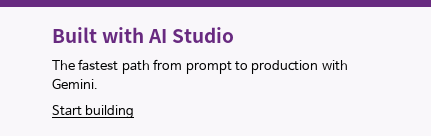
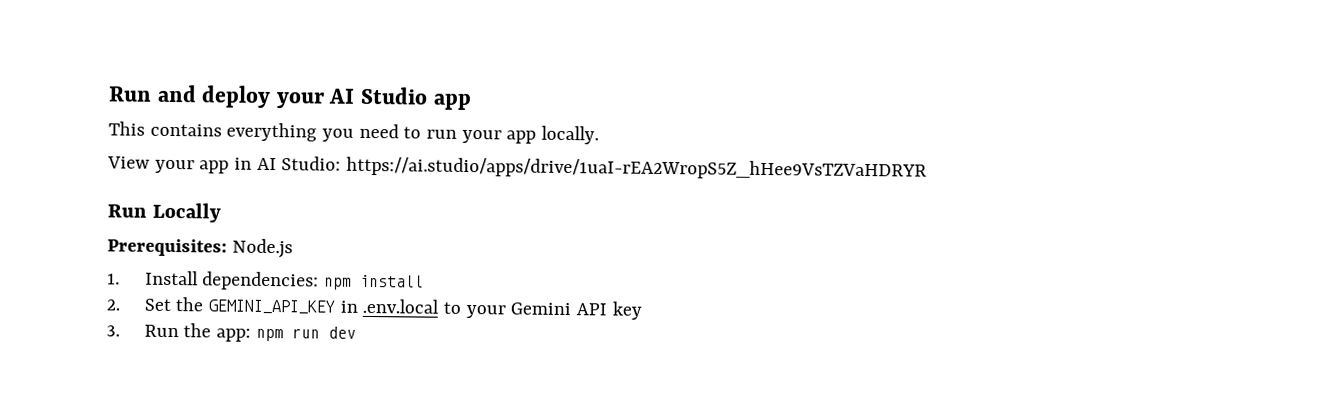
- Built with AI Studio
- The fastest path from prompt to production with Gemini.
- Start building
+ Run and deploy your AI Studio app
+ This contains everything you need to run your app locally.
+ View your app in AI Studio: https://ai.studio/apps/drive/1uaI-rEA2WropS5Z_hHee9VsTZVaHDRYR
+ Run Locally
+ Prerequisites: Node.js
+ 1. Install dependencies: npm install
+ 2. Set the GEMINI_API_KEY in .env.local to your Gemini API key
+ 3. Run the app: npm run dev

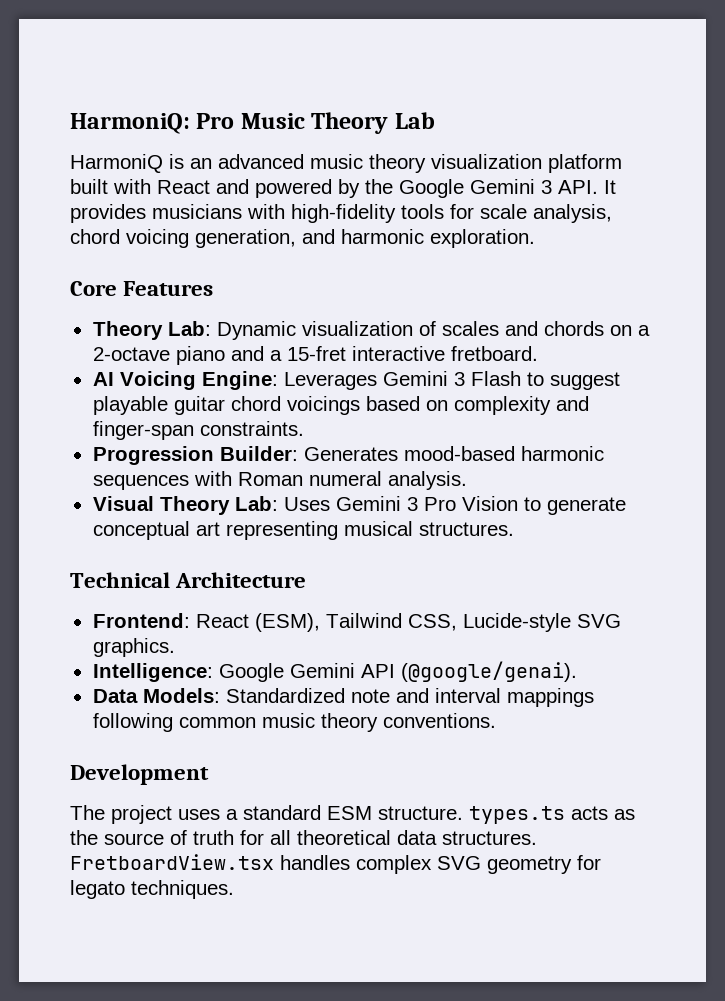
- Run and deploy your AI Studio app
- This contains everything you need to run your app locally.
- View your app in AI Studio: https://ai.studio/apps/drive/1uaI-rEA2WropS5Z_hHee9VsTZVaHDRYR
- Run Locally
- Prerequisites: Node.js
- 1. Install dependencies: npm install
- 2. Set the GEMINI_API_KEY in .env.local to your Gemini API key
- 3. Run the app: npm run dev
+ HarmoniQ: Pro Music Theory Lab
+ HarmoniQ is an advanced music theory visualization platform built with React and powered by the Google Gemini 3 API. It provides musicians with high-fidelity tools for scale analysis, chord voicing generation, and harmonic exploration.
+ Core Features
+ Theory Lab: Dynamic visualization of scales and chords on a 2-octave piano and a 15-fret interactive fretboard.
+ AI Voicing Engine: Leverages Gemini 3 Flash to suggest playable guitar chord voicings based on complexity and finger-span constraints.
+ Progression Builder: Generates mood-based harmonic sequences with Roman numeral analysis.
+ Visual Theory Lab: Uses Gemini 3 Pro Vision to generate conceptual art representing musical structures.
+ Technical Architecture
+ Frontend: React (ESM), Tailwind CSS, Lucide-style SVG graphics.
+ Intelligence: Google Gemini API (@google/genai).
+ Data Models: Standardized note and interval mappings following common music theory conventions.
+ Development
+ The project uses a standard ESM structure. types.ts acts as the source of truth for all theoretical data structures. FretboardView.tsx handles complex SVG geometry for legato techniques.

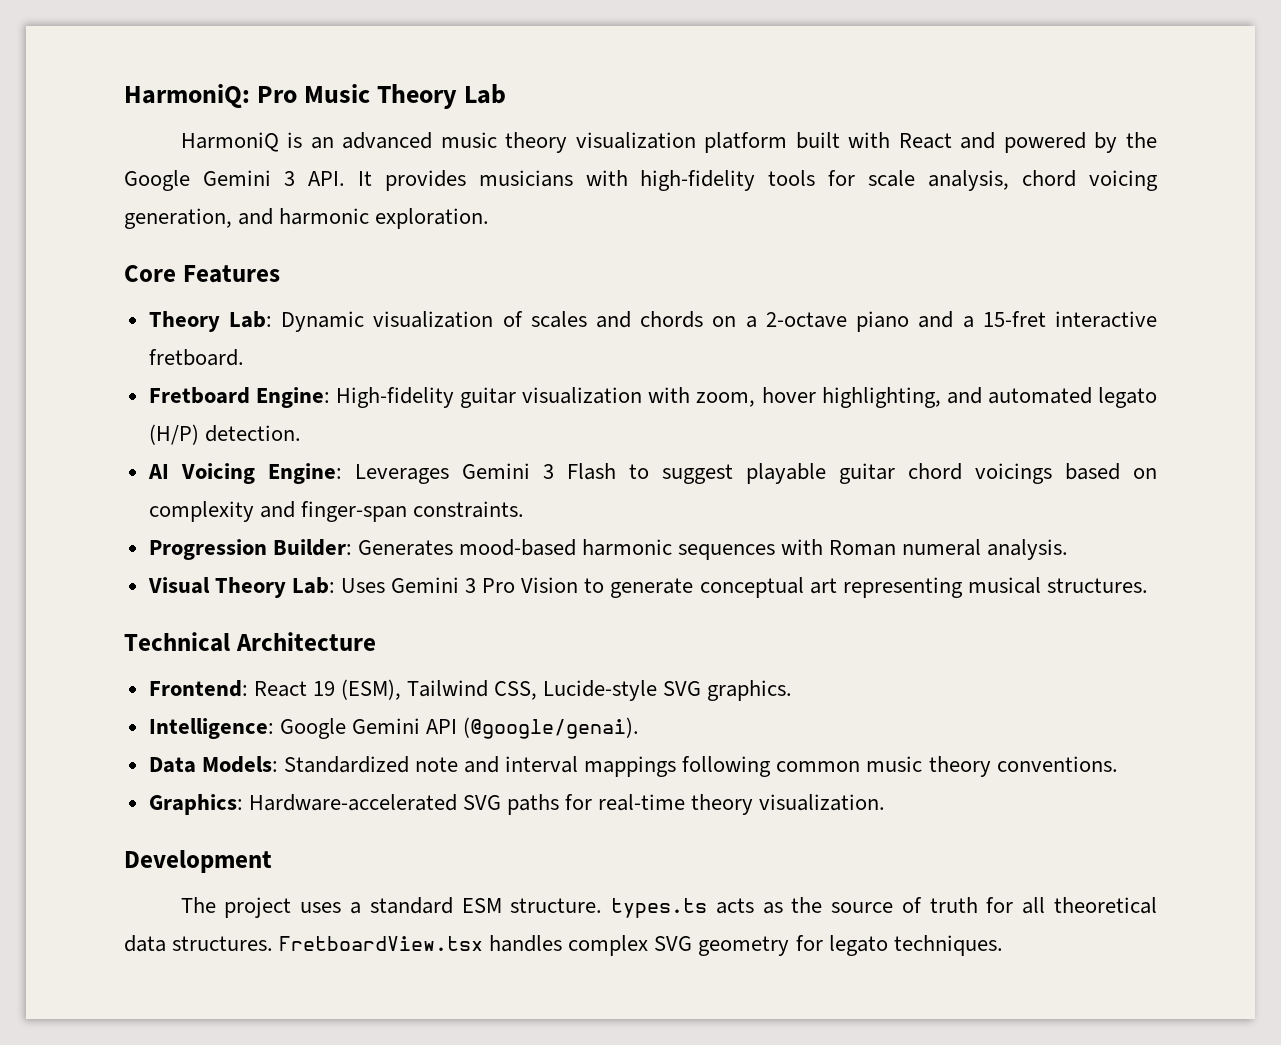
+ Fretboard Engine: High-fidelity guitar visualization with zoom, hover highlighting, and automated legato (H/P) detection.
- Frontend: React (ESM), Tailwind CSS, Lucide-style SVG graphics.
+ Frontend: React 19 (ESM), Tailwind CSS, Lucide-style SVG graphics.
+ Graphics: Hardware-accelerated SVG paths for real-time theory visualization.

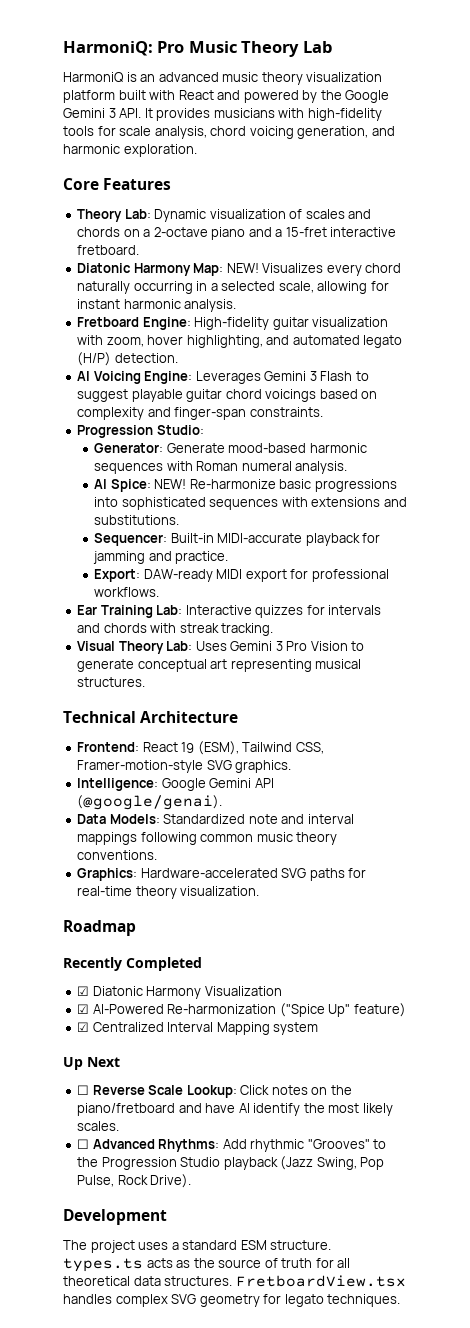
+ Diatonic Harmony Map: NEW! Visualizes every chord naturally occurring in a selected scale, allowing for instant harmonic analysis.
- Progression Builder: Generates mood-based harmonic sequences with Roman numeral analysis.
+ Progression Studio:
+ Generator: Generate mood-based harmonic sequences with Roman numeral analysis.
+ AI Spice: NEW! Re-harmonize basic progressions into sophisticated sequences with extensions and substitutions.
+ Sequencer: Built-in MIDI-accurate playback for jamming and practice.
+ Export: DAW-ready MIDI export for professional workflows.
+ Ear Training Lab: Interactive quizzes for intervals and chords with streak tracking.
- Frontend: React 19 (ESM), Tailwind CSS, Lucide-style SVG graphics.
+ Frontend: React 19 (ESM), Tailwind CSS, Framer-motion-style SVG graphics.
+ Roadmap
+ Recently Completed
+ ☑ Diatonic Harmony Visualization
+ ☑ AI-Powered Re-harmonization ("Spice Up" feature)
+ ☑ Centralized Interval Mapping system
+ Up Next
+ ☐ Reverse Scale Lookup: Click notes on the piano/fretboard and have AI identify the most likely scales.
+ ☐ Advanced Rhythms: Add rhythmic "Grooves" to the Progression Studio playback (Jazz Swing, Pop Pulse, Rock Drive).

